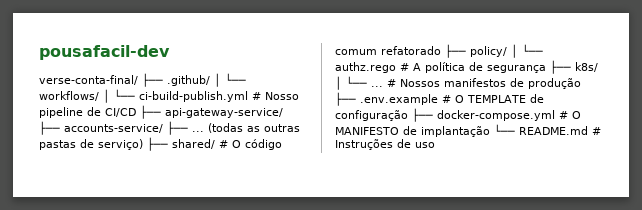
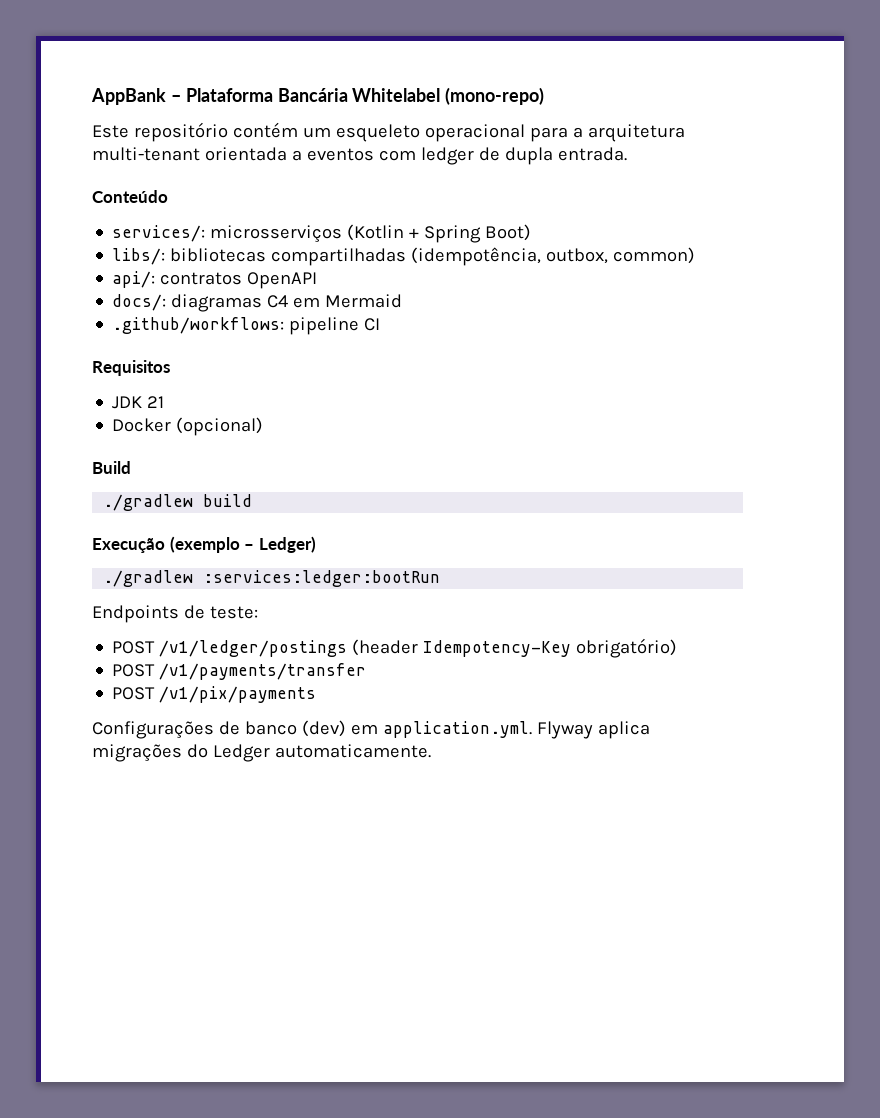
- pousafacil-dev
- verse-conta-final/ ├── .github/ │ └── workflows/ │ └── ci-build-publish.yml # Nosso pipeline de CI/CD ├── api-gateway-service/ ├── accounts-service/ ├── ... (todas as outras pastas de serviço) ├── shared/ # O código comum refatorado ├── policy/ │ └── authz.rego # A política de segurança ├── k8s/ │ └── ... # Nossos manifestos de produção ├── .env.example # O TEMPLATE de configuração ├── docker-compose.yml # O MANIFESTO de implantação └── README.md # Instruções de uso
+ AppBank – Plataforma Bancária Whitelabel (mono-repo)
+ Este repositório contém um esqueleto operacional para a arquitetura multi-tenant orientada a eventos com ledger de dupla entrada.
+ Conteúdo
+ services/: microsserviços (Kotlin + Spring Boot)
+ libs/: bibliotecas compartilhadas (idempotência, outbox, common)
+ api/: contratos OpenAPI
+ docs/: diagramas C4 em Mermaid
+ .github/workflows: pipeline CI
+ Requisitos
+ JDK 21
+ Docker (opcional)
+ Build
+ ./gradlew build
+ Execução (exemplo – Ledger)
+ ./gradlew :services:ledger:bootRun
+ Endpoints de teste:
+ POST /v1/ledger/postings (header Idempotency-Key obrigatório)
+ POST /v1/payments/transfer
+ POST /v1/pix/payments
+ Configurações de banco (dev) em application.yml. Flyway aplica migrações do Ledger automaticamente.

